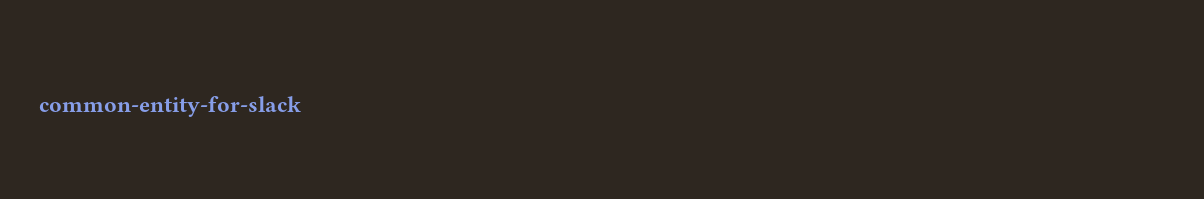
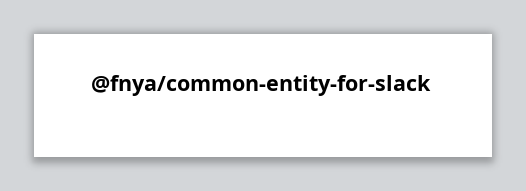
- common-entity-for-slack
+ @fnya/common-entity-for-slack

